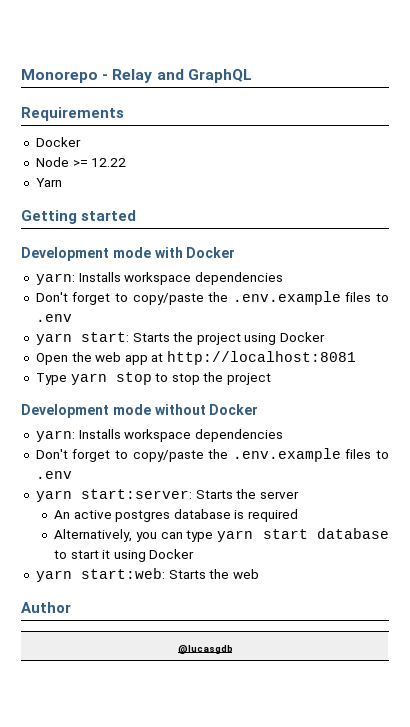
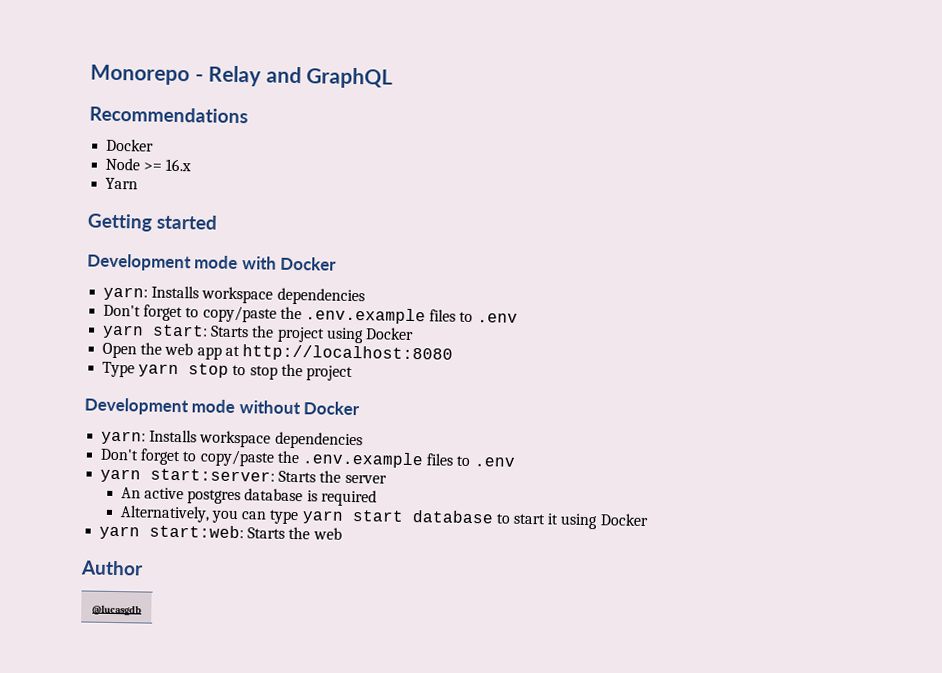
- Requirements
+ Recommendations
- Node >= 12.22
+ Node >= 16.x
- Open the web app at http://localhost:8081
+ Open the web app at http://localhost:8080

